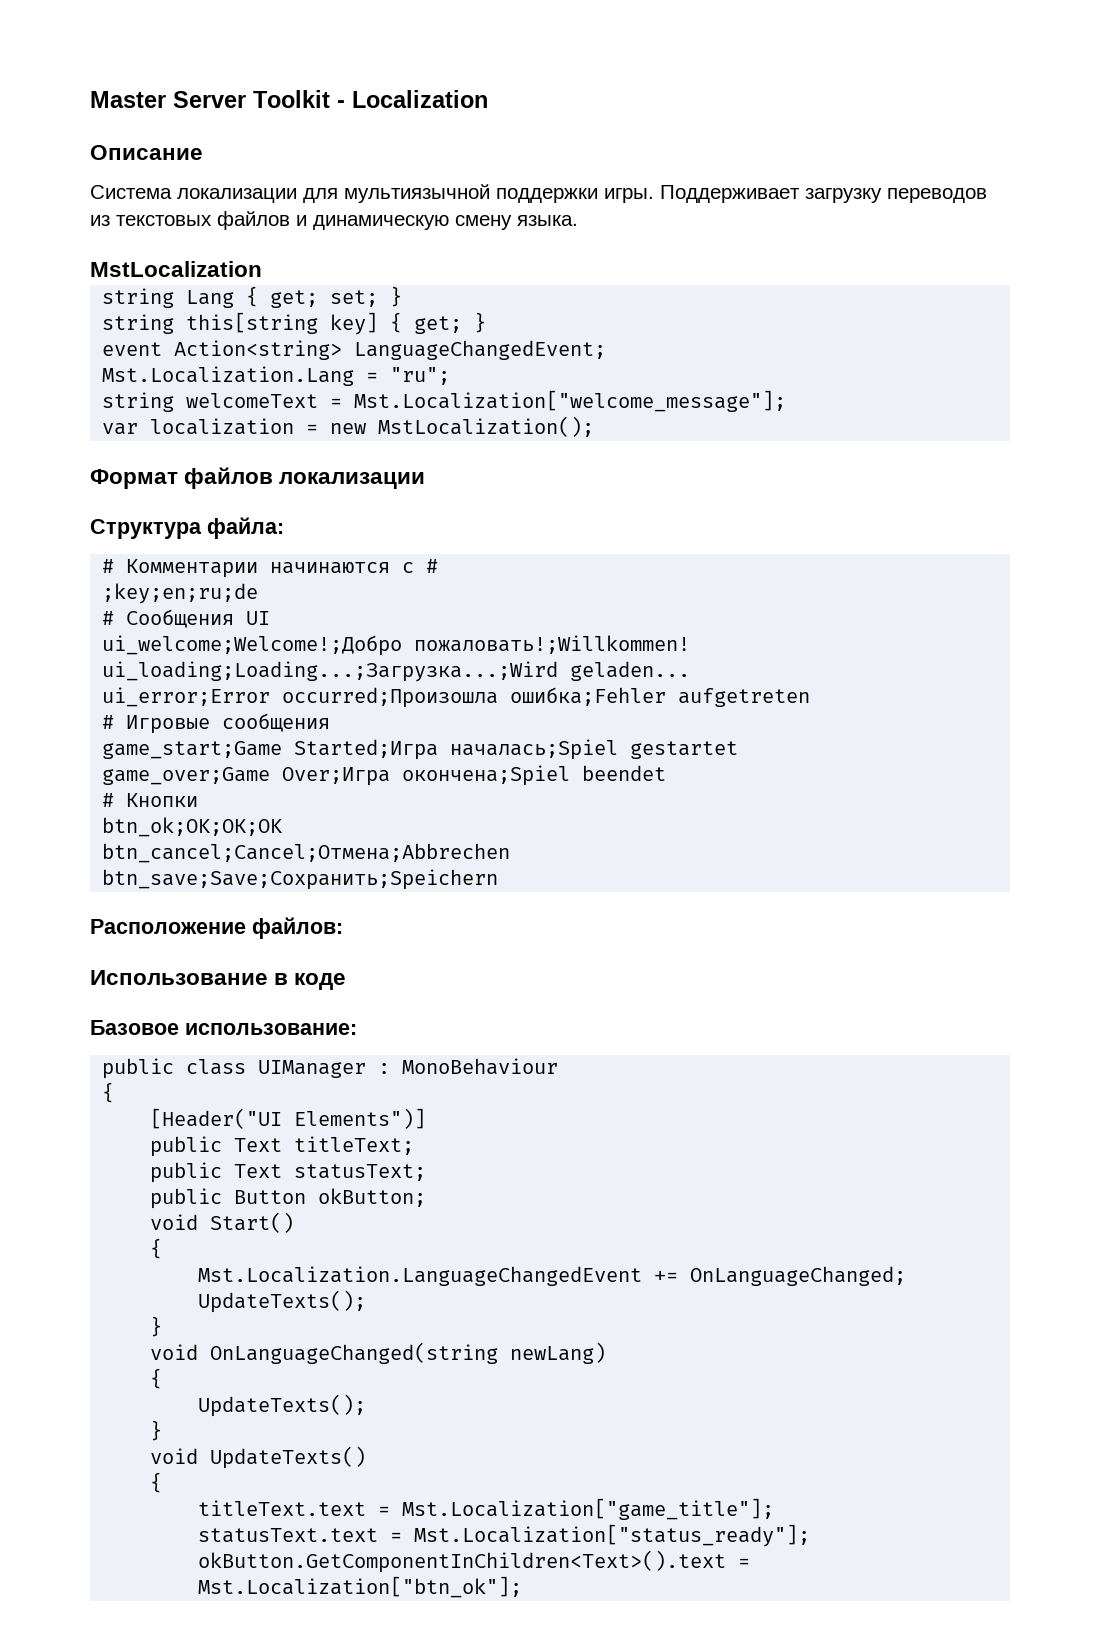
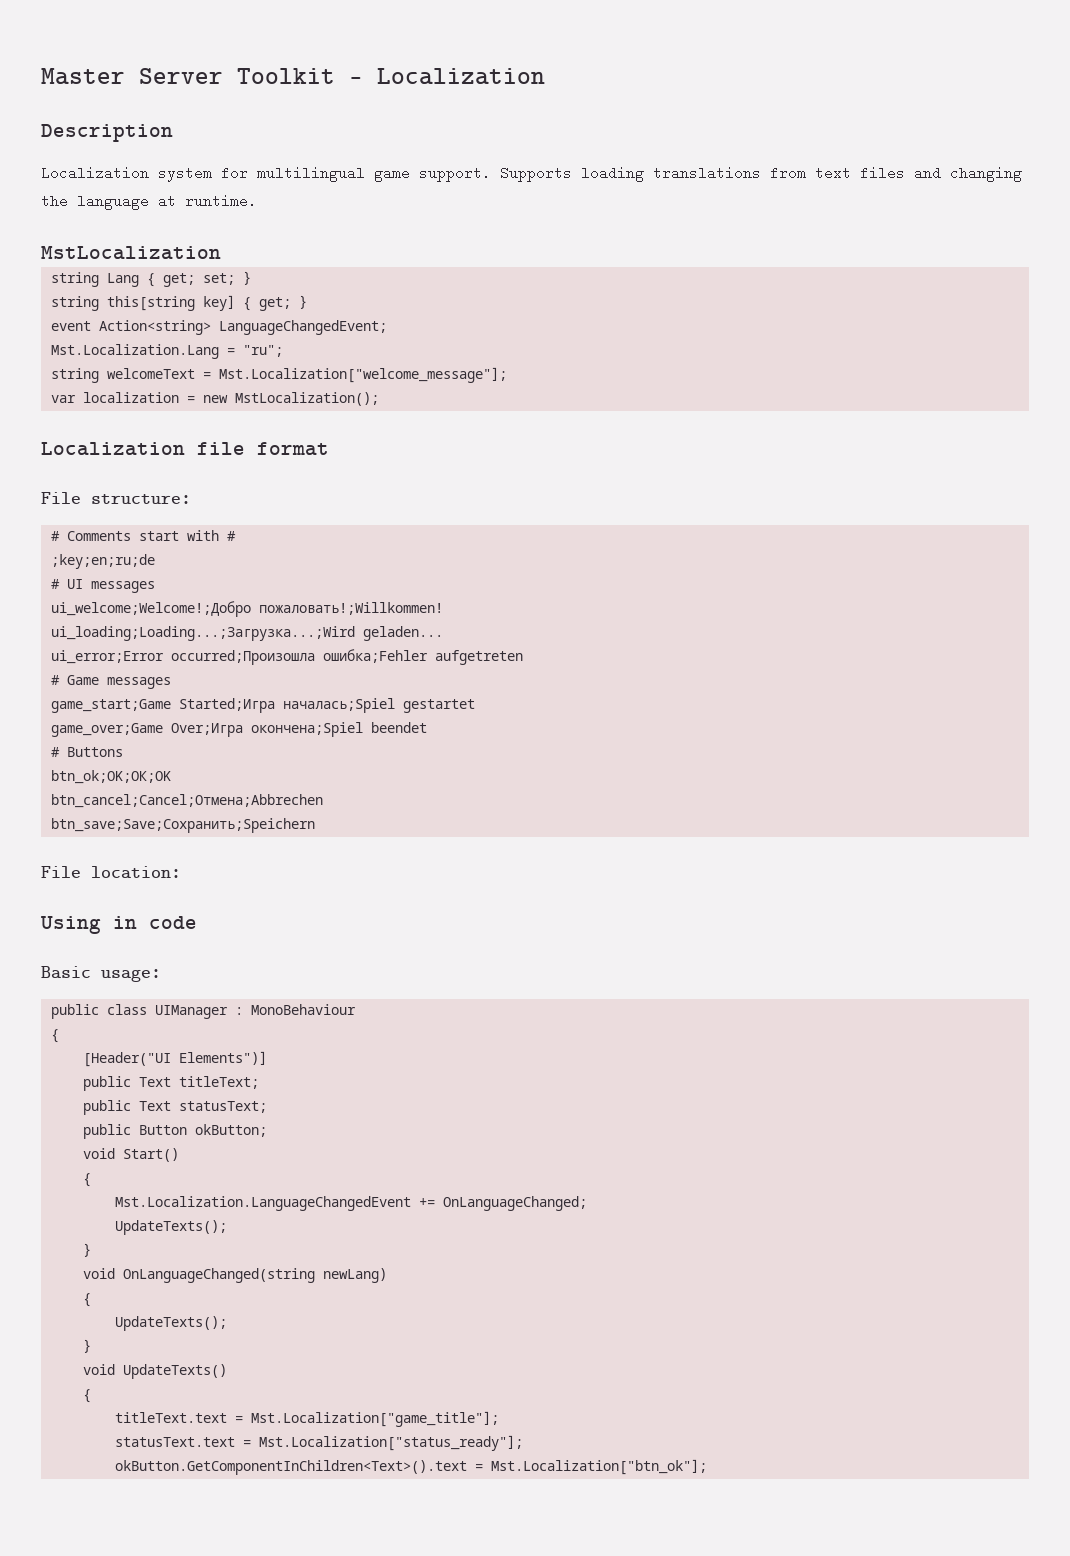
- Описание
- Система локализации для мультиязычной поддержки игры. Поддерживает загрузку переводов из текстовых файлов и динамическую смену языка.
+ Description
+ Localization system for multilingual game support. Supports loading translations from text files and changing the language at runtime.
- Формат файлов локализации
- Структура файла:
- # Комментарии начинаются с #
+ Localization file format
+ File structure:
+ # Comments start with #
- # Сообщения UI
+ # UI messages
- # Игровые сообщения
+ # Game messages
- # Кнопки
+ # Buttons
- Расположение файлов:
- Использование в коде
- Базовое использование:
+ File location:
+ Using in code
+ Basic usage:

